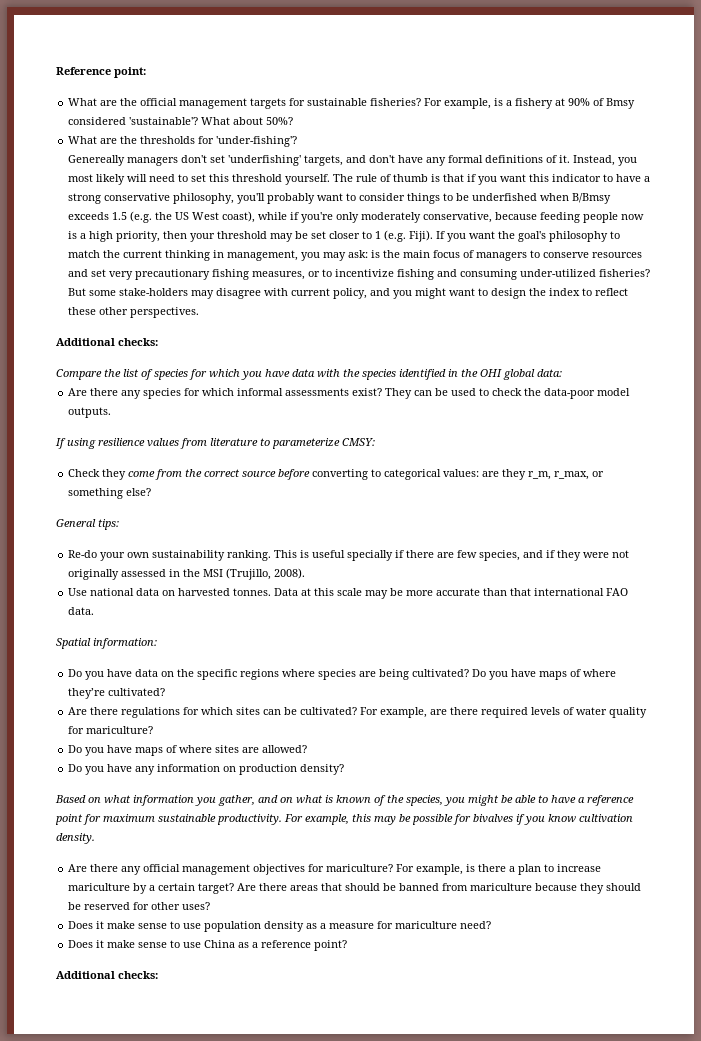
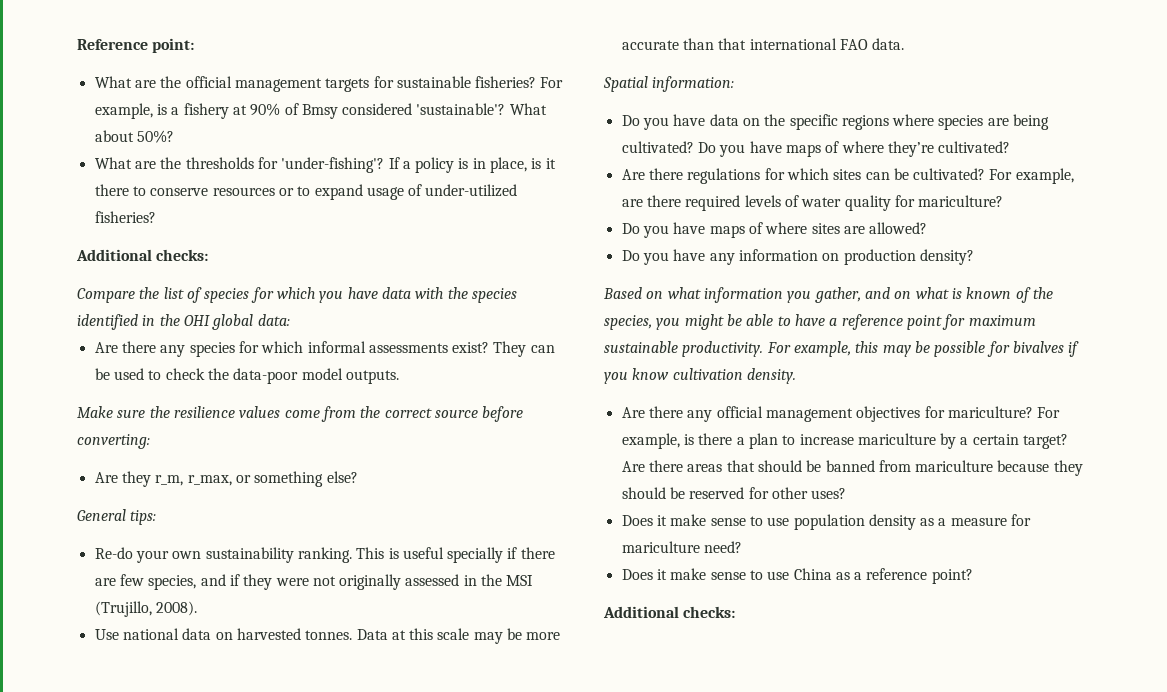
- What are the thresholds for 'under-fishing'?
- Genereally managers don't set 'underfishing' targets, and don't have any formal definitions of it. Instead, you most likely will need to set this threshold yourself. The rule of thumb is that if you want this indicator to have a strong conservative philosophy, you'll probably want to consider things to be underfished when B/Bmsy exceeds 1.5 (e.g. the US West coast), while if you're only moderately conservative, because feeding people now is a high priority, then your threshold may be set closer to 1 (e.g. Fiji). If you want the goal's philosophy to match the current thinking in management, you may ask: is the main focus of managers to conserve resources and set very precautionary fishing measures, or to incentivize fishing and consuming under-utilized fisheries? But some stake-holders may disagree with current policy, and you might want to design the index to reflect these other perspectives.
+ What are the thresholds for 'under-fishing'? If a policy is in place, is it there to conserve resources or to expand usage of under-utilized fisheries?
- If using resilience values from literature to parameterize CMSY:
- Check they come from the correct source before converting to categorical values: are they r_m, r_max, or something else?
+ Make sure the resilience values come from the correct source before converting:
+ Are they r_m, r_max, or something else?

